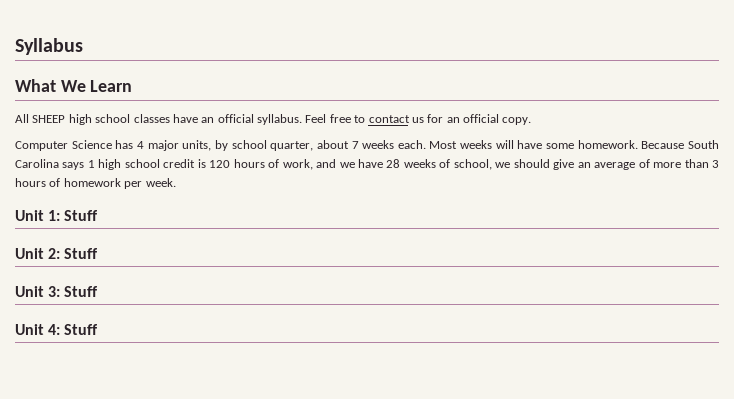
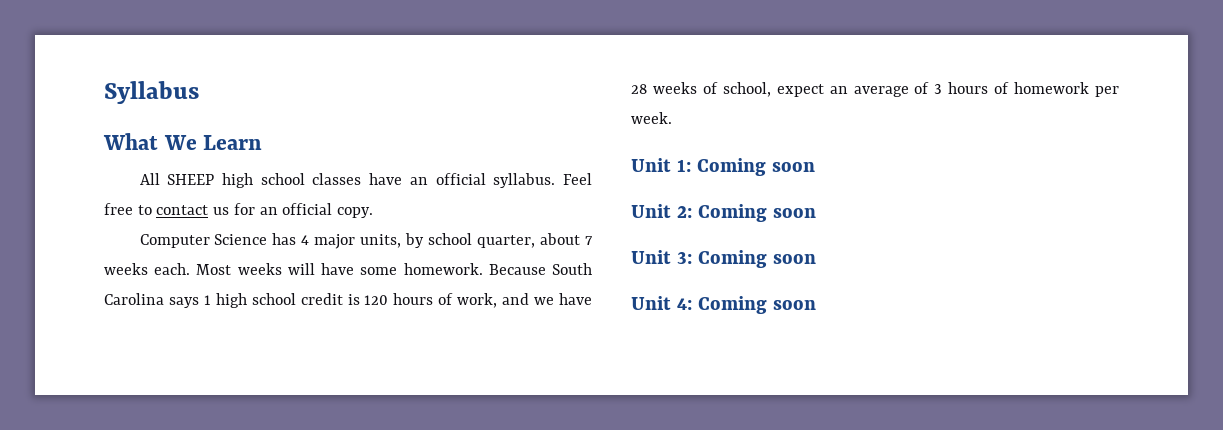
- Because South Carolina says 1 high school credit is 120 hours of work, and we have 28 weeks of school, we should give an average of more than 3 hours of homework per week.
+ Because South Carolina says 1 high school credit is 120 hours of work, and we have 28 weeks of school, expect an average of 3 hours of homework per week.
- Unit 1: Stuff
+ Unit 1: Coming soon
- Unit 2: Stuff
+ Unit 2: Coming soon
- Unit 3: Stuff
+ Unit 3: Coming soon
- Unit 4: Stuff
+ Unit 4: Coming soon

